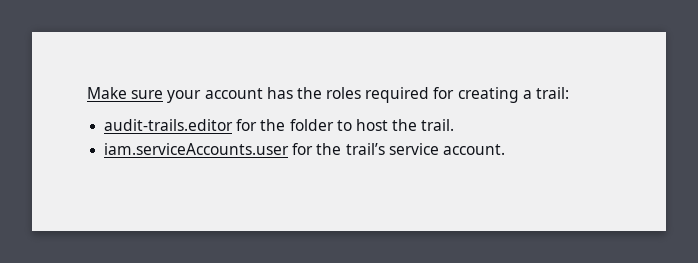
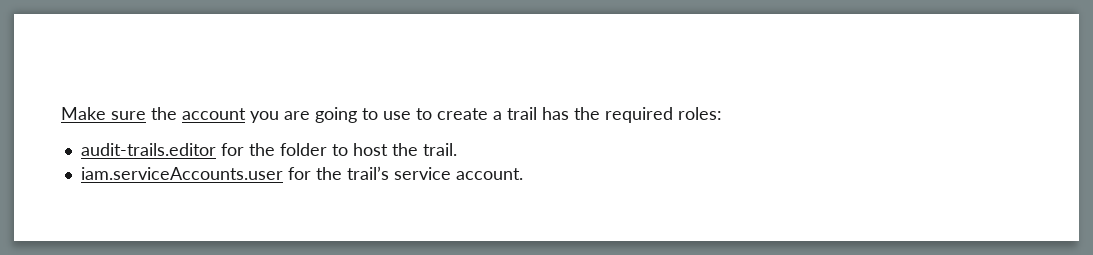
- Make sure your account has the roles required for creating a trail:
+ Make sure the account you are going to use to create a trail has the required roles:

